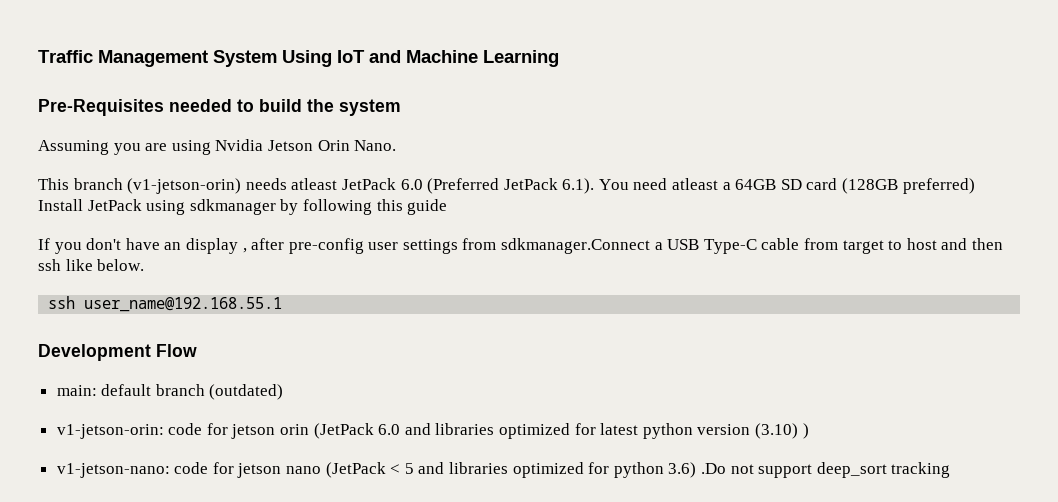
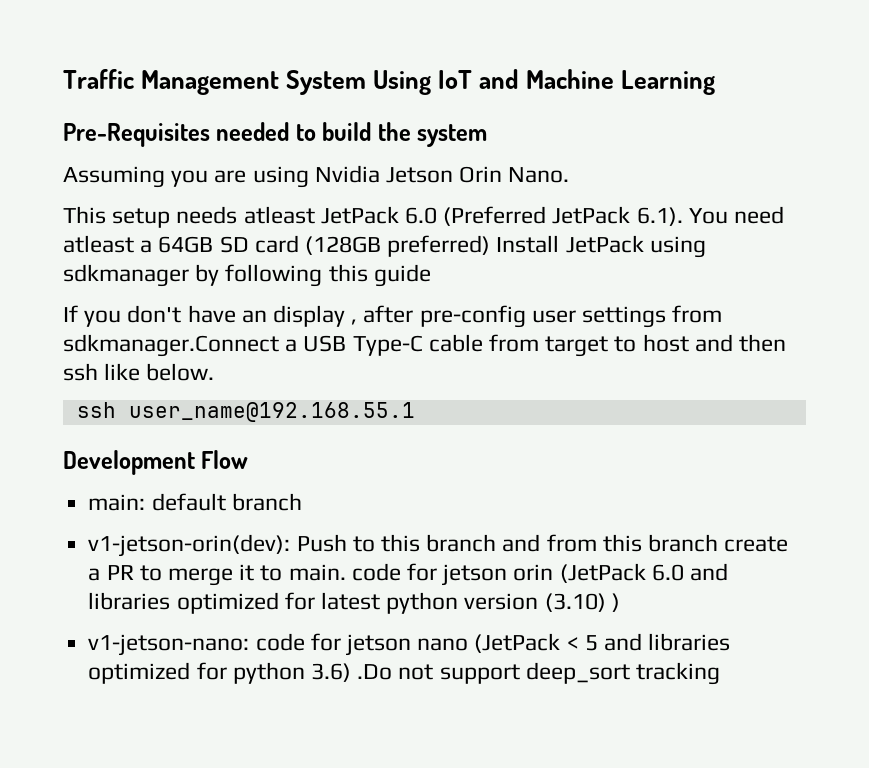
- This branch (v1-jetson-orin) needs atleast JetPack 6.0 (Preferred JetPack 6.1). You need atleast a 64GB SD card (128GB preferred) Install JetPack using sdkmanager by following this guide
+ This setup needs atleast JetPack 6.0 (Preferred JetPack 6.1). You need atleast a 64GB SD card (128GB preferred) Install JetPack using sdkmanager by following this guide
- main: default branch (outdated)
- v1-jetson-orin: code for jetson orin (JetPack 6.0 and libraries optimized for latest python version (3.10) )
+ main: default branch
+ v1-jetson-orin(dev): Push to this branch and from this branch create a PR to merge it to main. code for jetson orin (JetPack 6.0 and libraries optimized for latest python version (3.10) )

